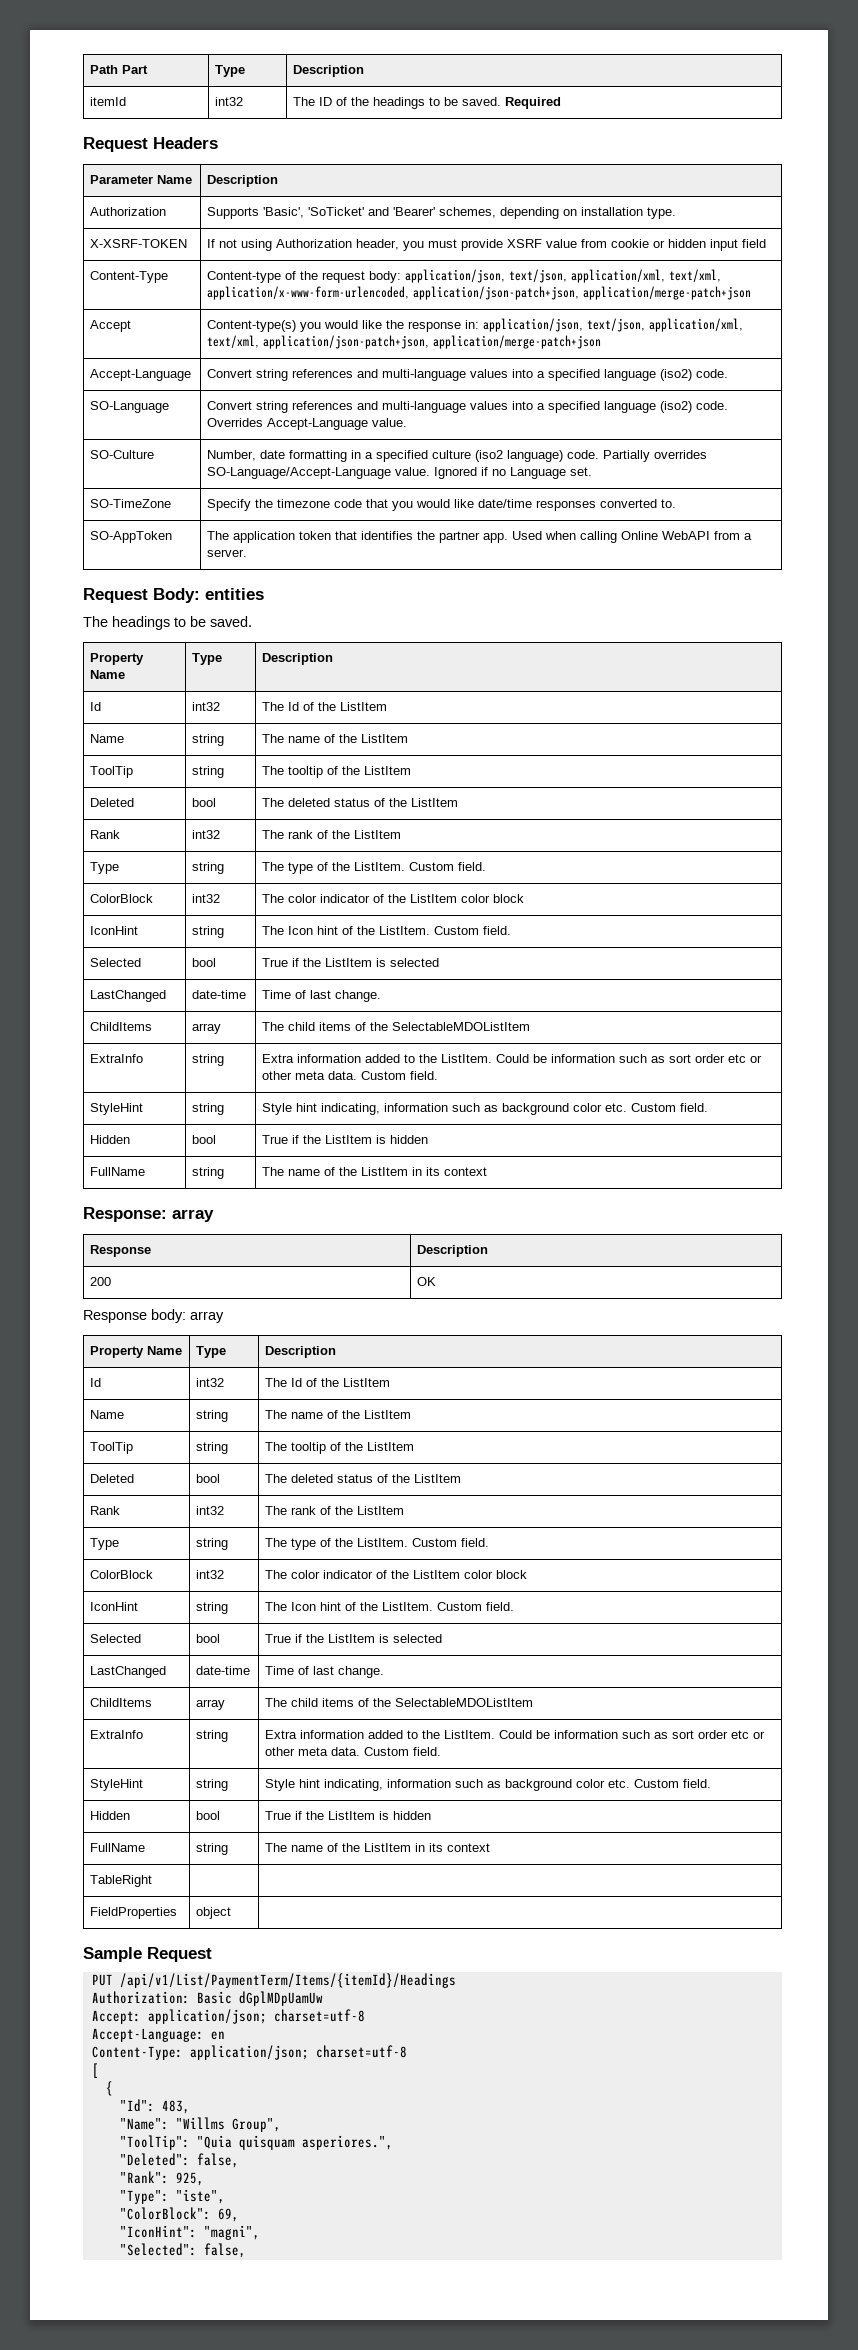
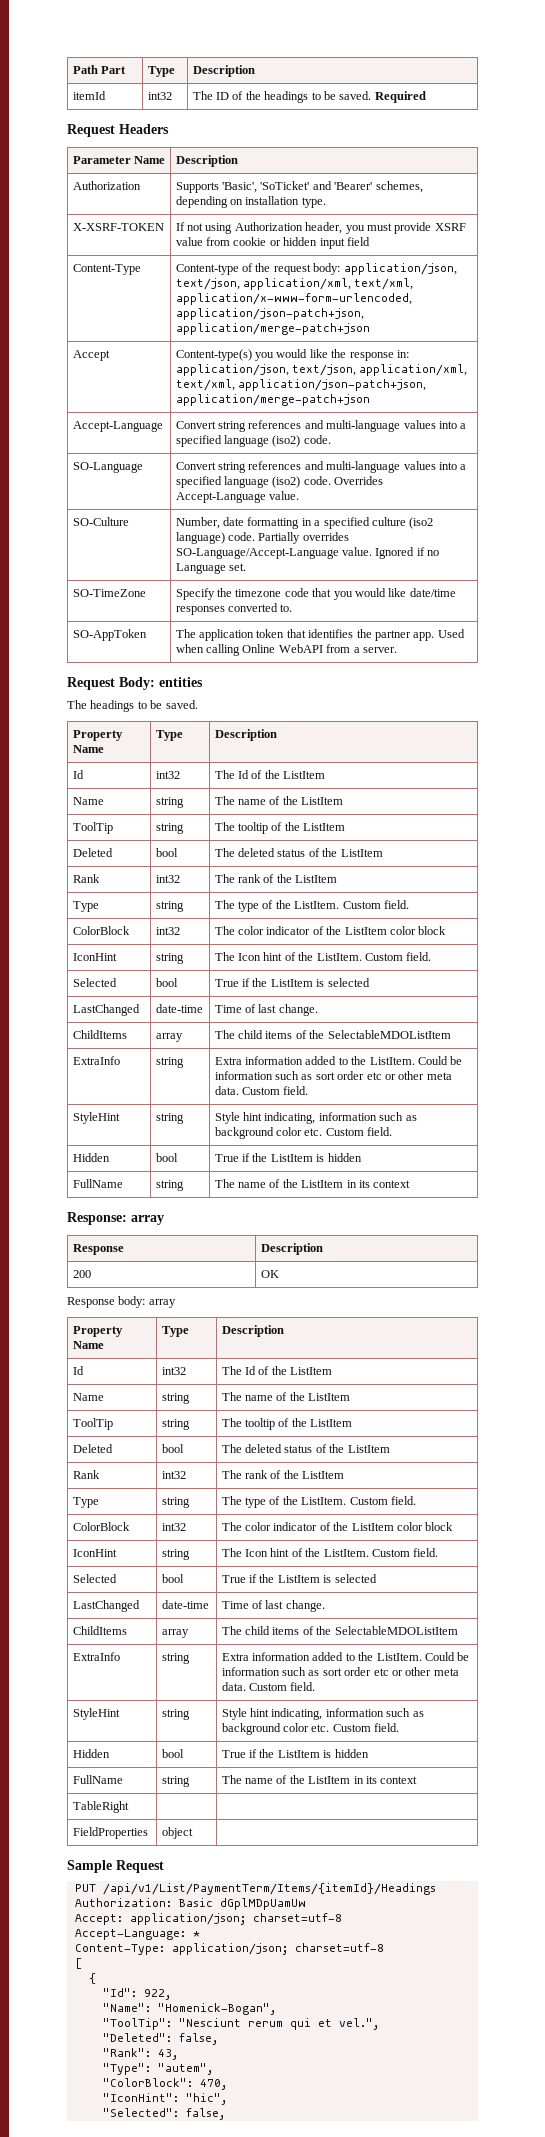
- Accept-Language: en
+ Accept-Language: *
- "Id": 483,
+ "Id": 922,
- "Name": "Willms Group",
+ "Name": "Homenick-Bogan",
- "ToolTip": "Quia quisquam asperiores.",
+ "ToolTip": "Nesciunt rerum qui et vel.",
- "Rank": 925,
+ "Rank": 43,
- "Type": "iste",
+ "Type": "autem",
- "ColorBlock": 69,
+ "ColorBlock": 470,
- "IconHint": "magni",
+ "IconHint": "hic",

